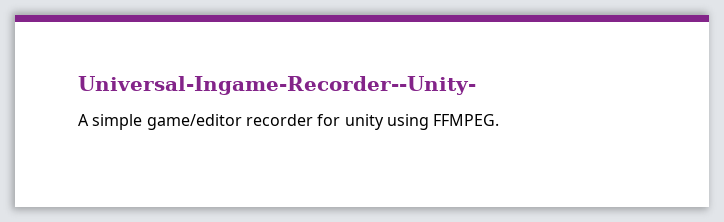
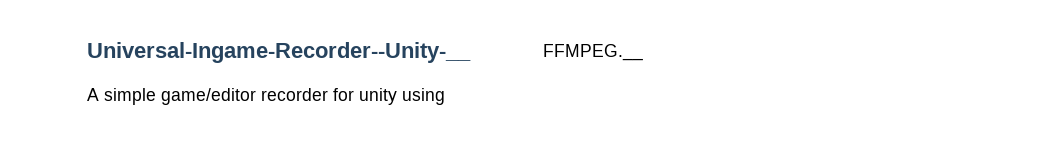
- Universal-Ingame-Recorder--Unity-
+ Universal-Ingame-Recorder--Unity-__
- A simple game/editor recorder for unity using FFMPEG.
+ A simple game/editor recorder for unity using FFMPEG.__

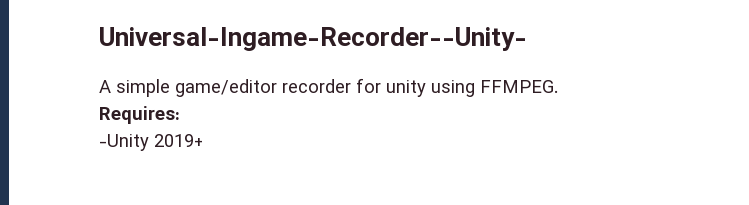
- Universal-Ingame-Recorder--Unity-__
+ Universal-Ingame-Recorder--Unity-
- A simple game/editor recorder for unity using FFMPEG.__
+ A simple game/editor recorder for unity using FFMPEG.
+ Requires:
+ -Unity 2019+

